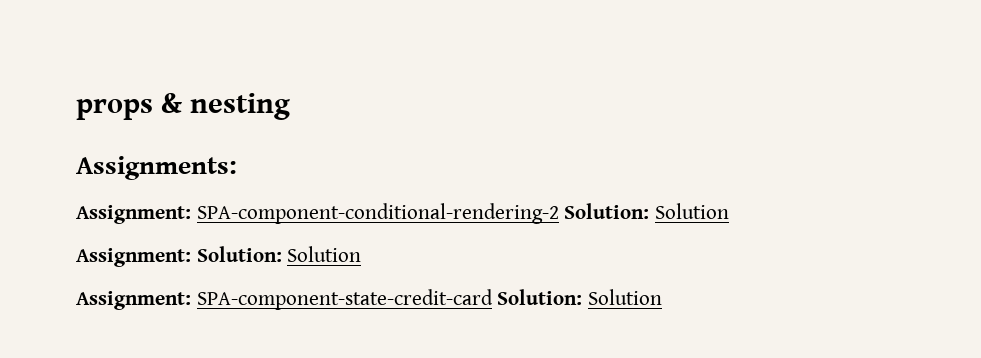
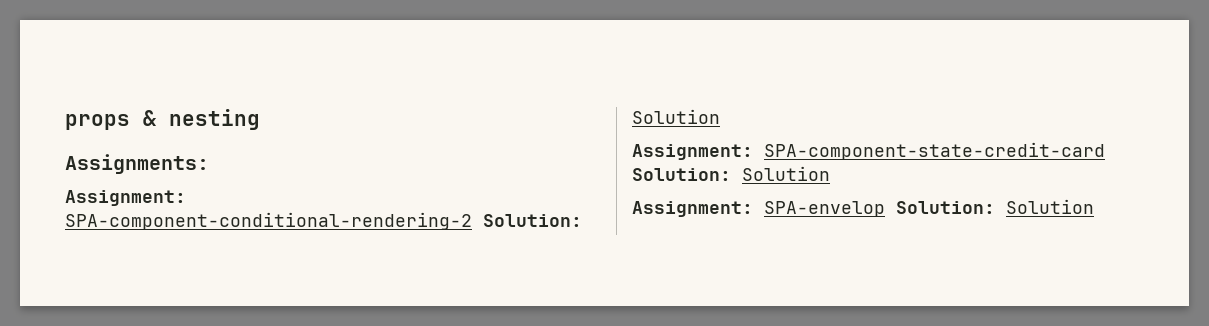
- Assignment: Solution: Solution
  Assignment: SPA-component-state-credit-card Solution: Solution
+ Assignment: SPA-envelop Solution: Solution

